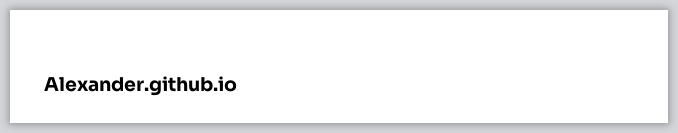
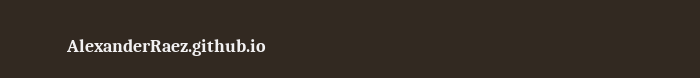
- Alexander.github.io
+ AlexanderRaez.github.io

